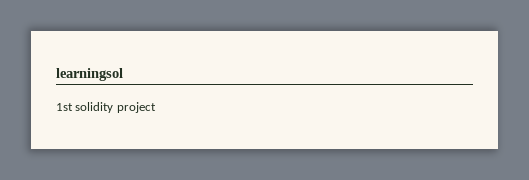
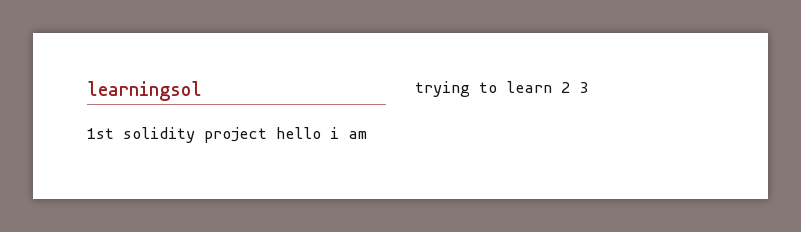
- 1st solidity project
+ 1st solidity project hello i am trying to learn 2 3

